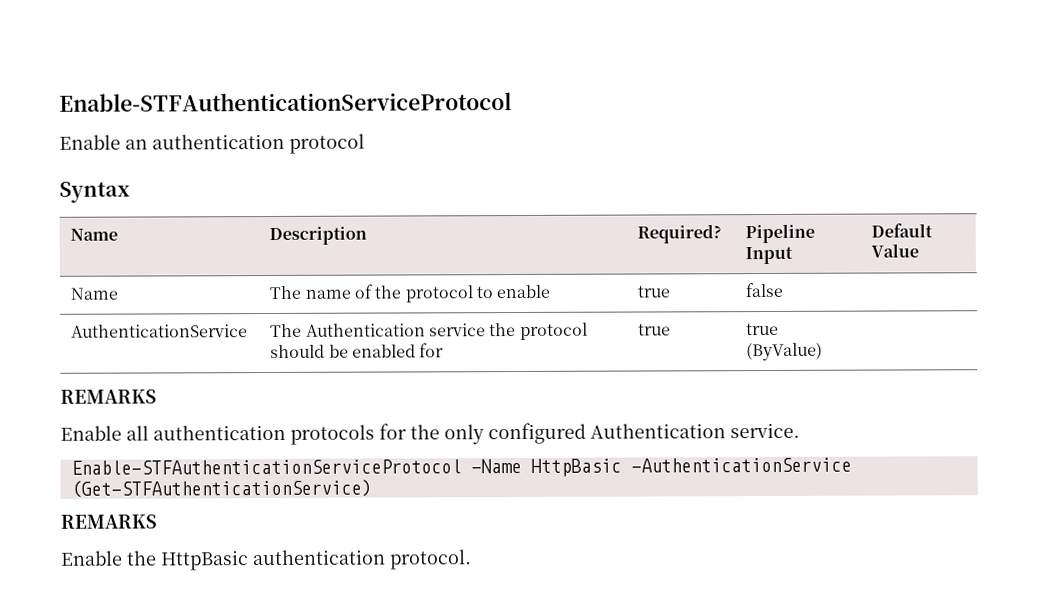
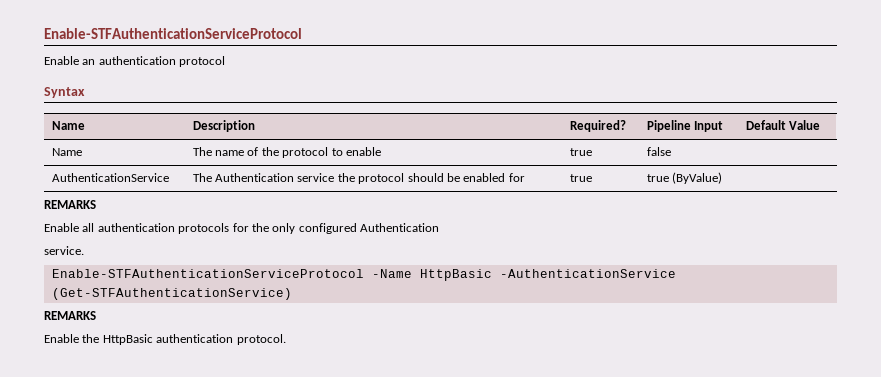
- Enable all authentication protocols for the only configured Authentication service.
+ Enable all authentication protocols for the only configured Authentication
+ service.

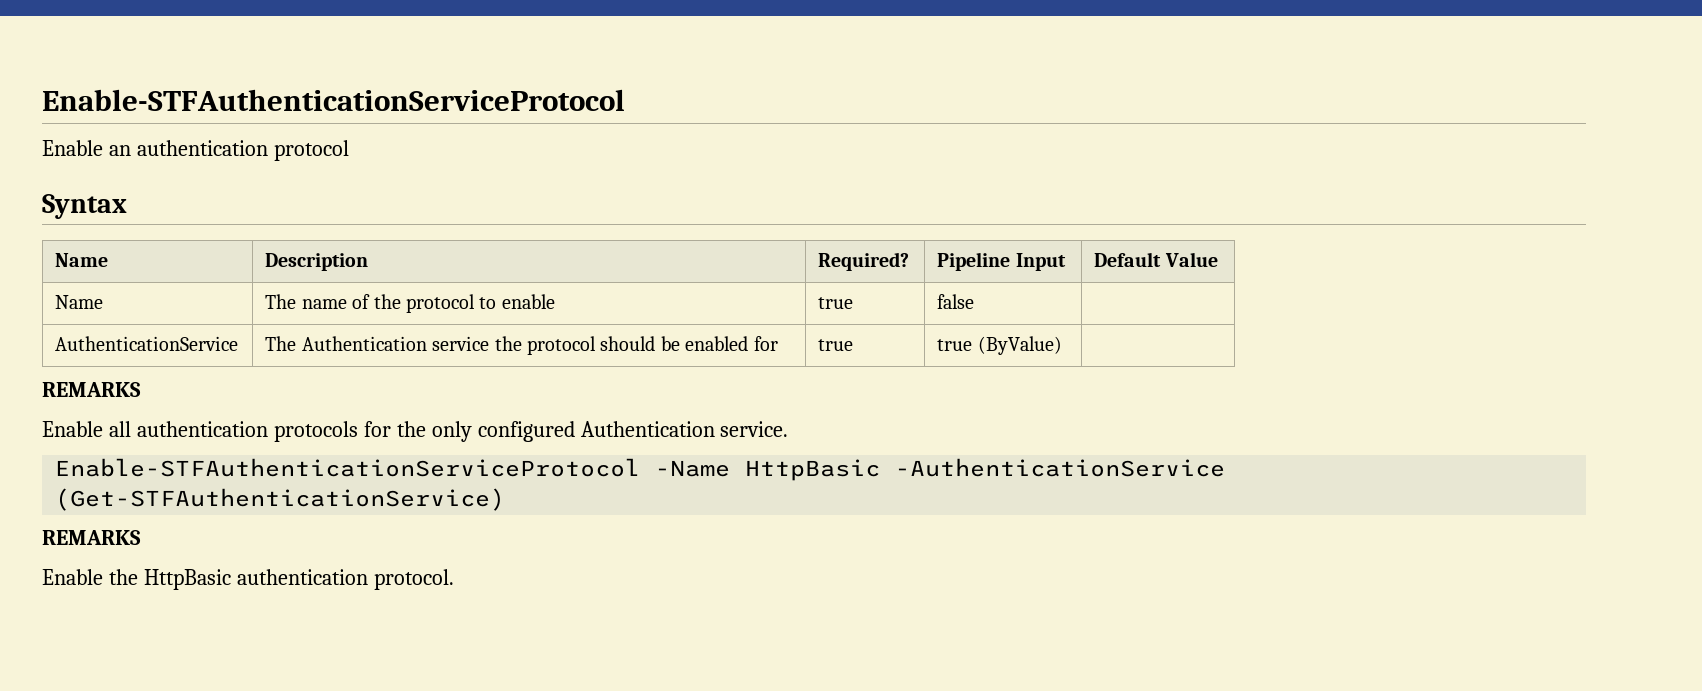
- Enable all authentication protocols for the only configured Authentication
- service.
+ Enable all authentication protocols for the only configured Authentication service.

